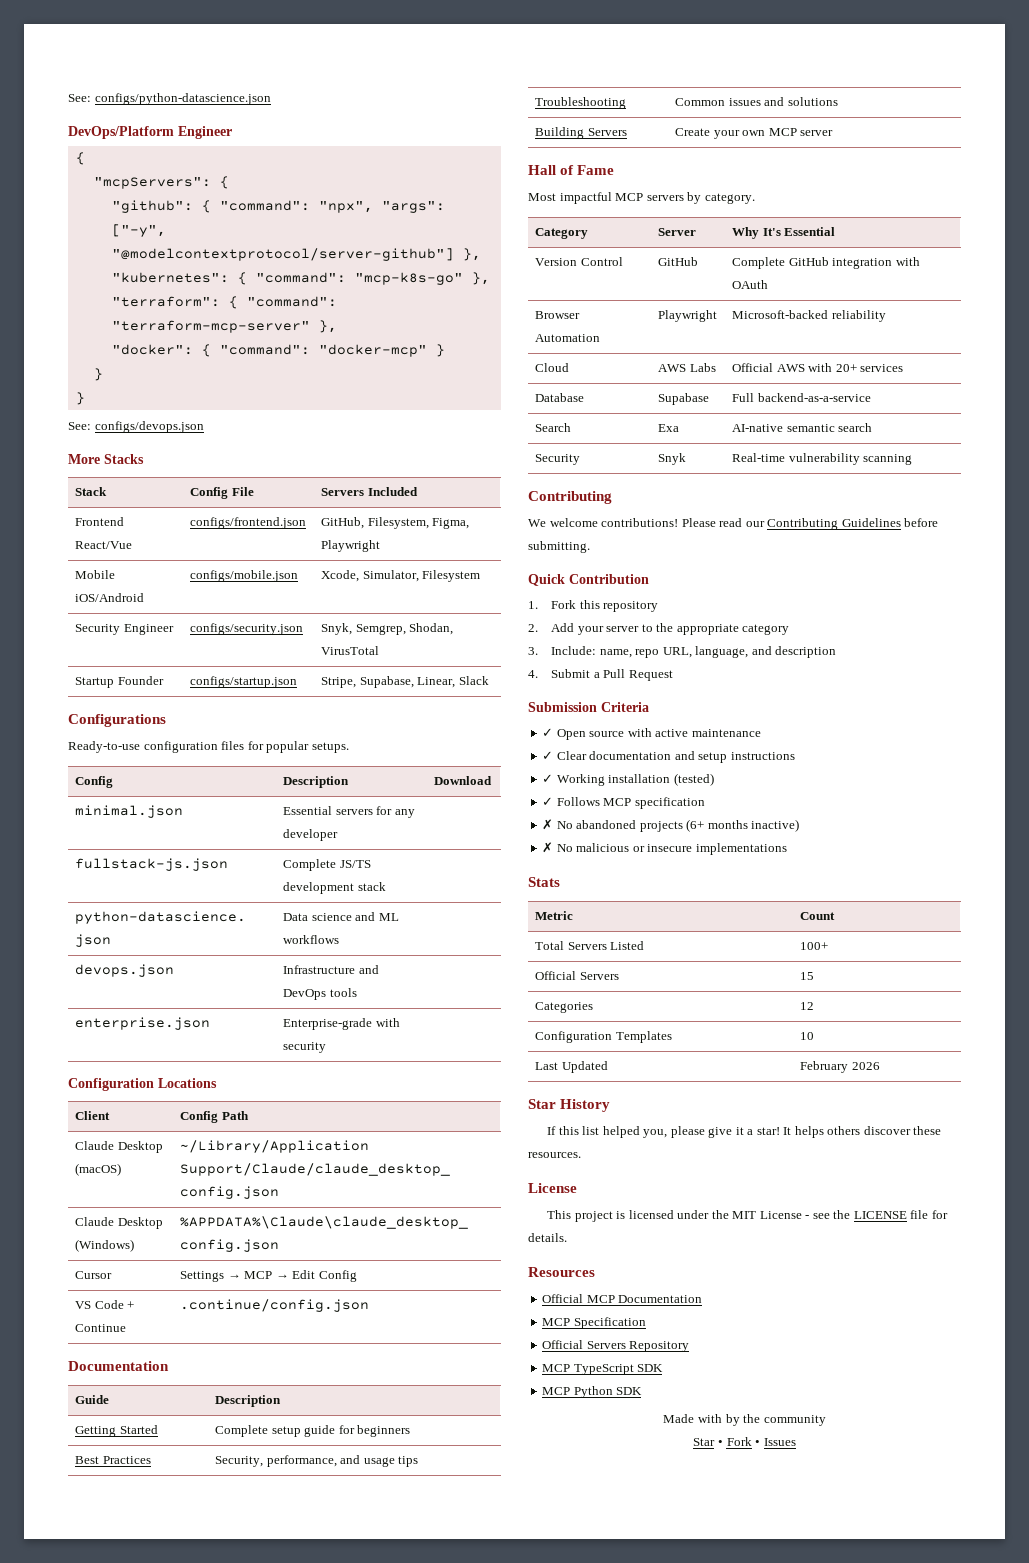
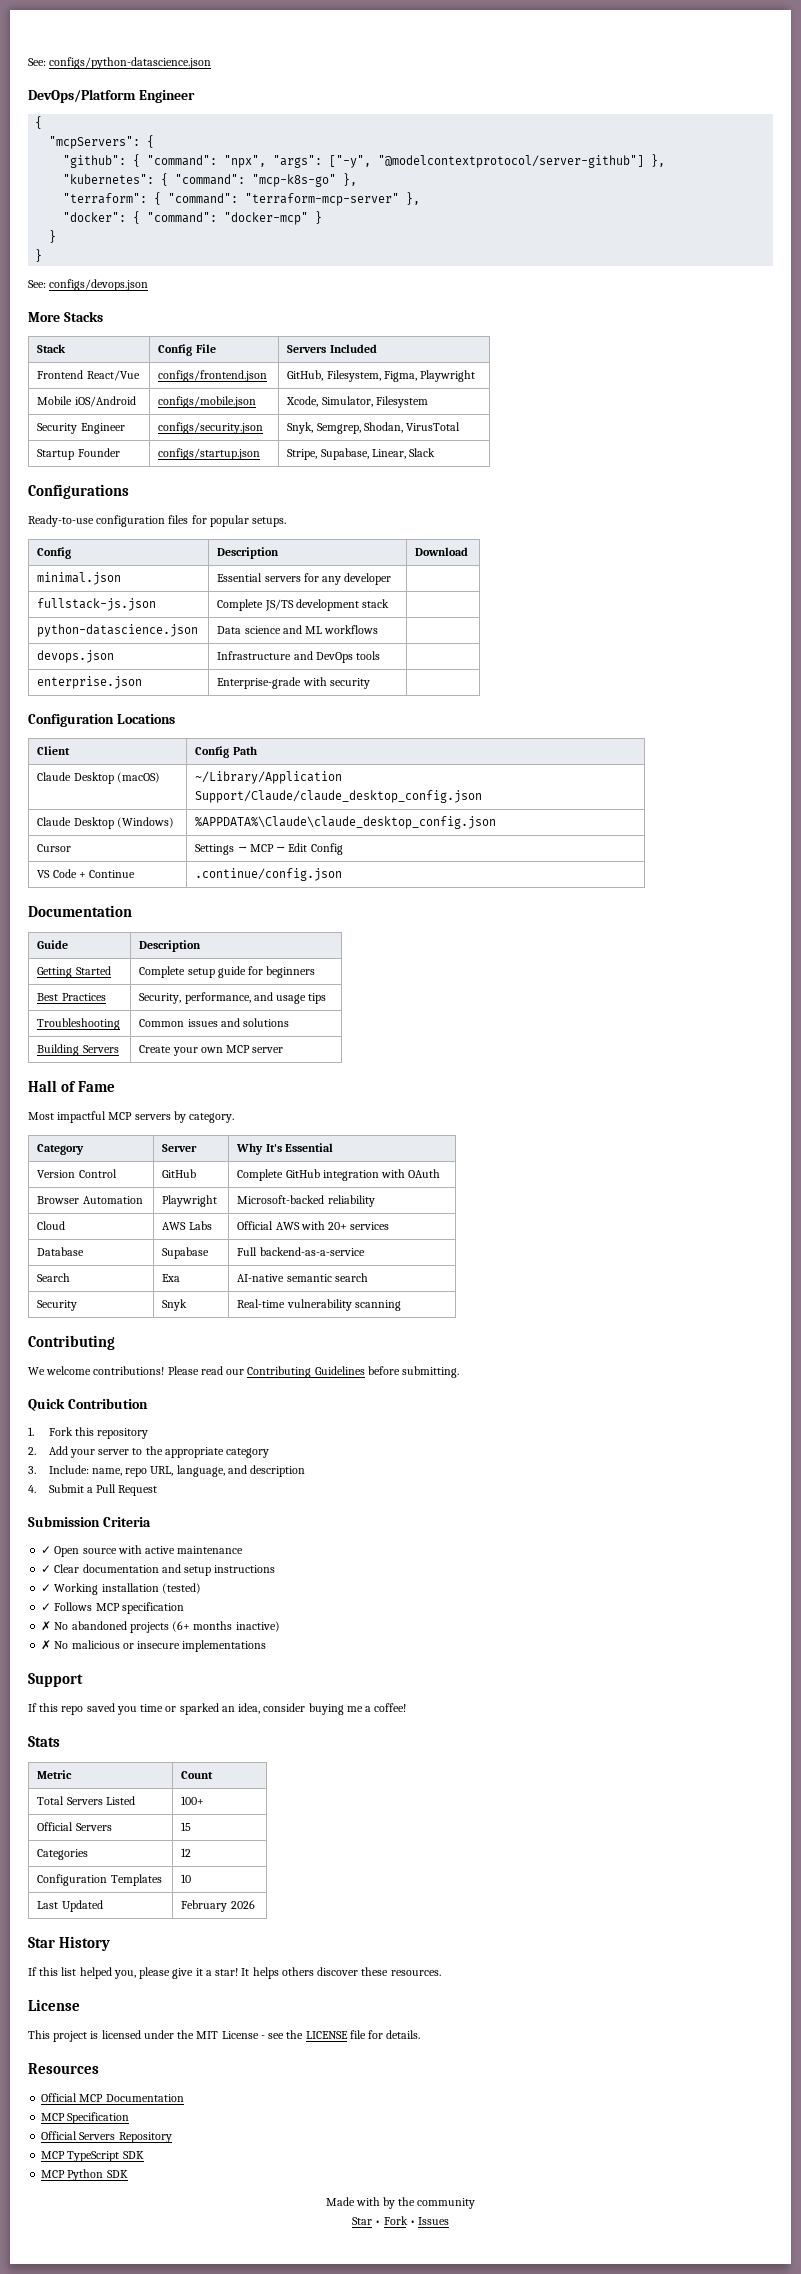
+ Support
+ If this repo saved you time or sparked an idea, consider buying me a coffee!

